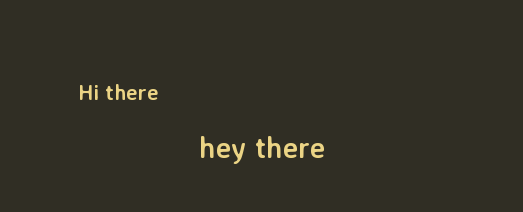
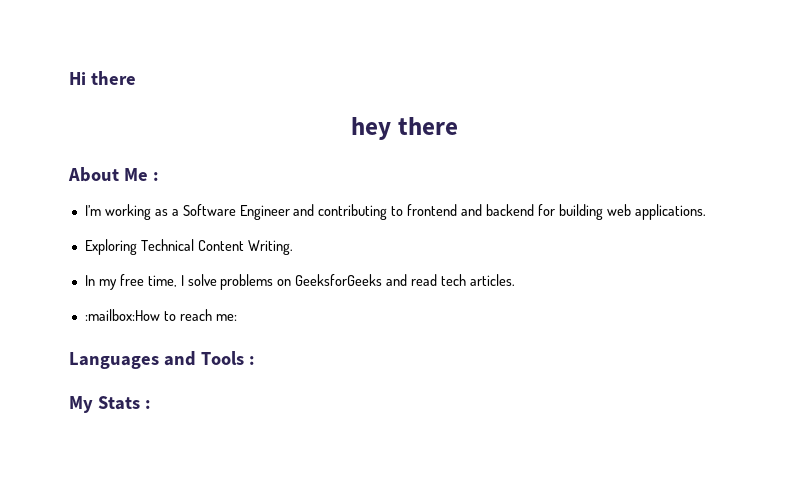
+ About Me :
+ I’m working as a Software Engineer and contributing to frontend and backend for building web applications.
+ Exploring Technical Content Writing.
+ In my free time, I solve problems on GeeksforGeeks and read tech articles.
+ :mailbox:How to reach me:
+ Languages and Tools :
+ My Stats :

